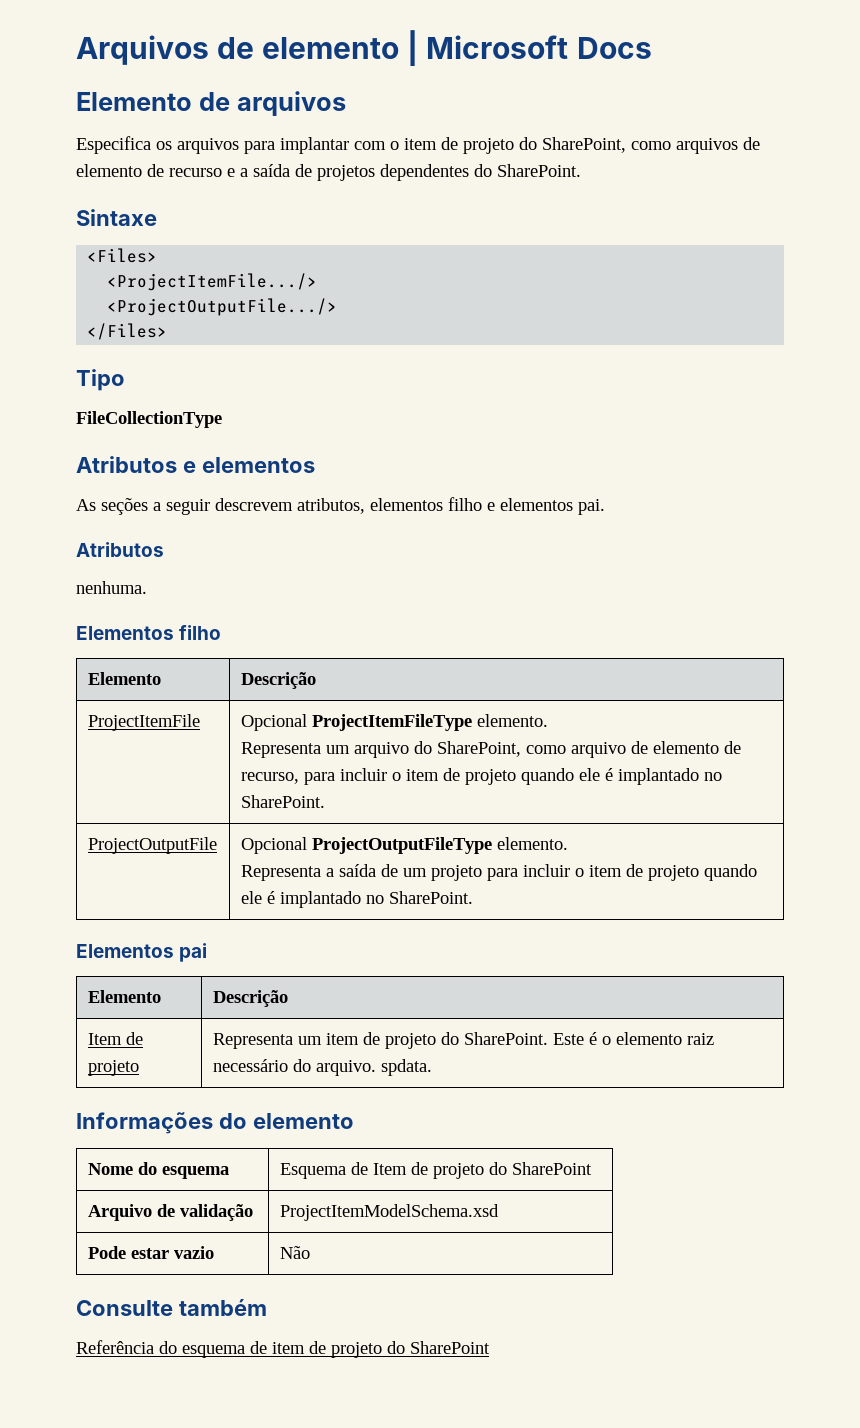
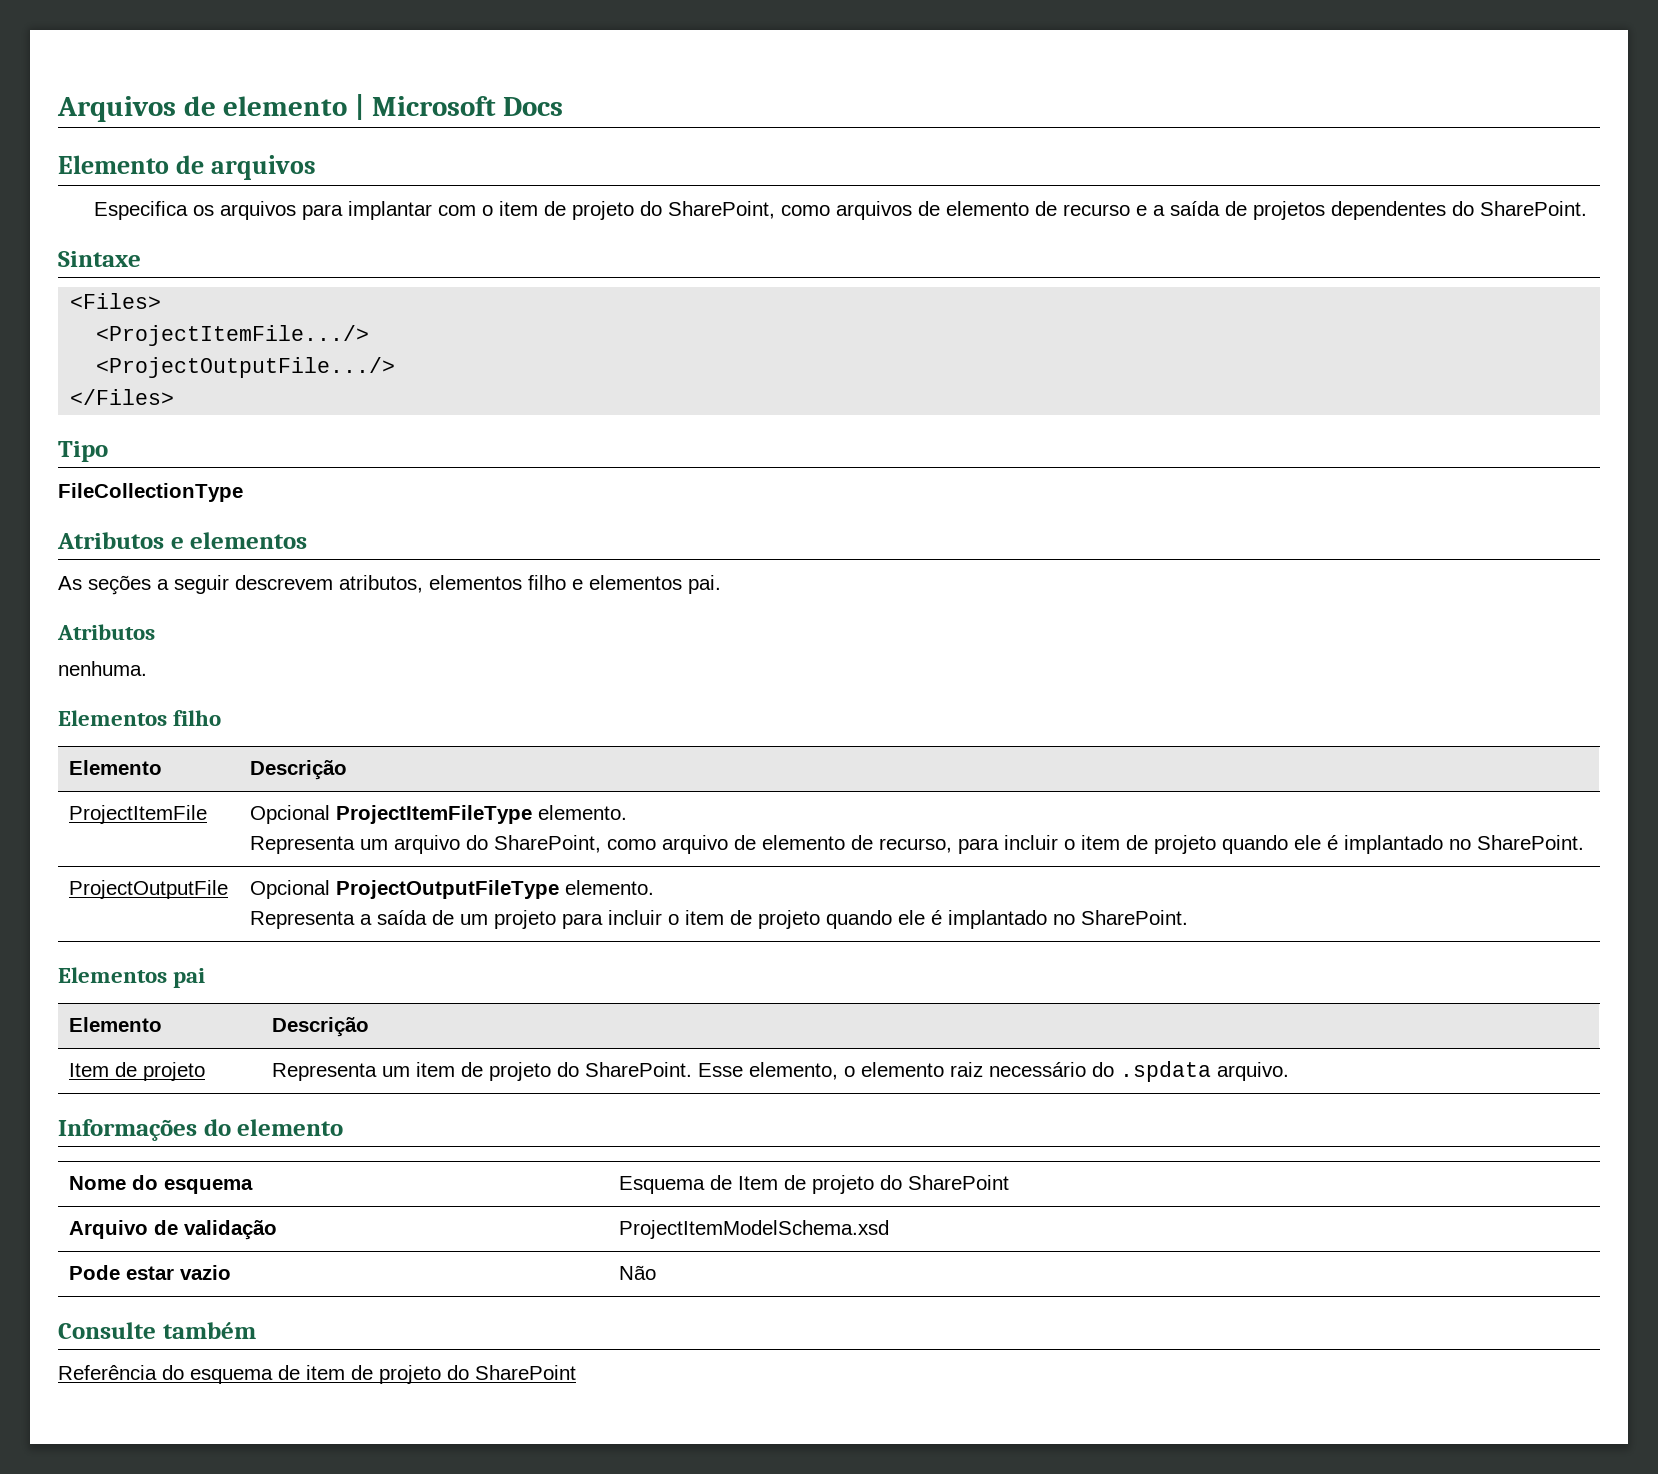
- Item de projeto | Representa um item de projeto do SharePoint. Este é o elemento raiz necessário do arquivo. spdata.
+ Item de projeto | Representa um item de projeto do SharePoint. Esse elemento, o elemento raiz necessário do .spdata arquivo.

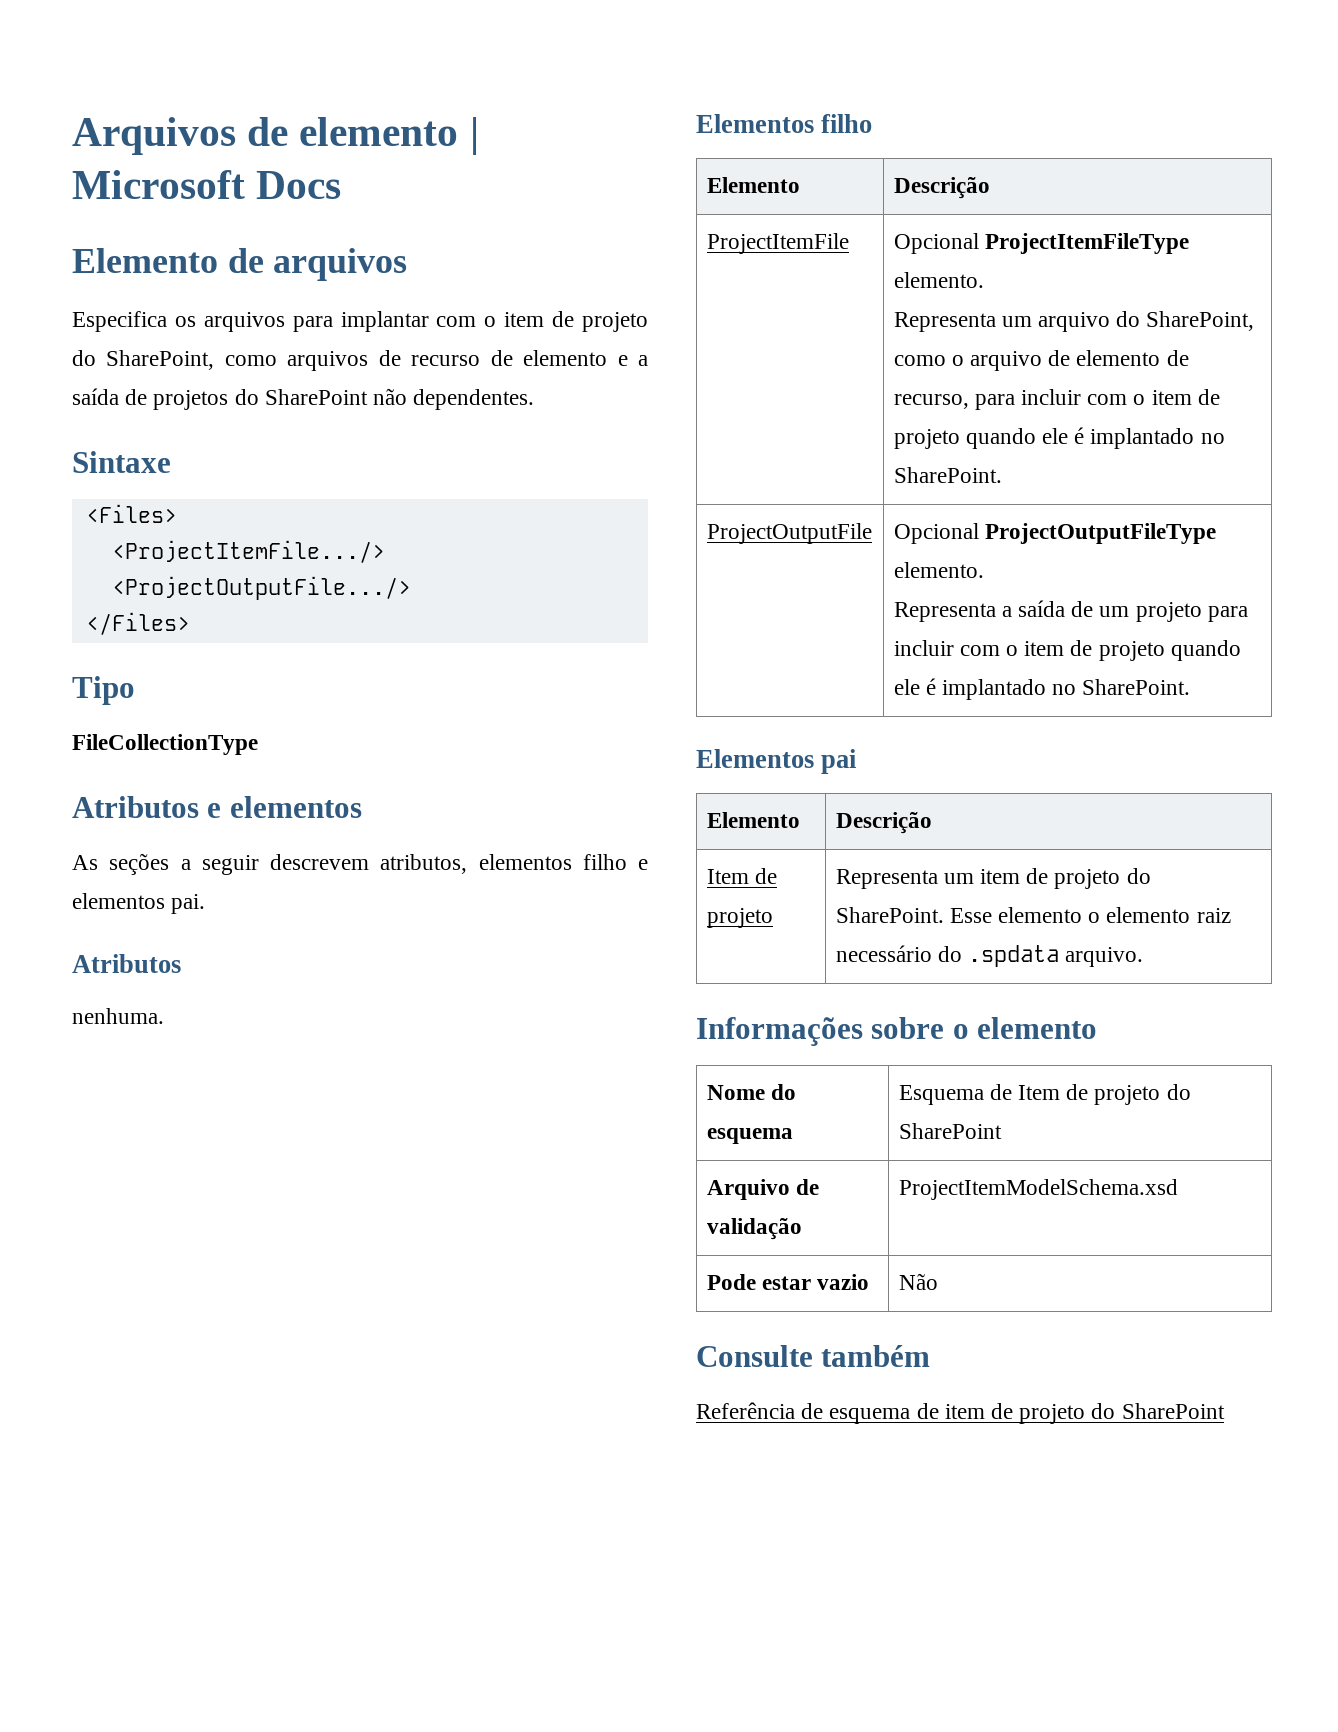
- Especifica os arquivos para implantar com o item de projeto do SharePoint, como arquivos de elemento de recurso e a saída de projetos dependentes do SharePoint.
+ Especifica os arquivos para implantar com o item de projeto do SharePoint, como arquivos de recurso de elemento e a saída de projetos do SharePoint não dependentes.
  ProjectItemFile | Opcional ProjectItemFileType elemento.
- Representa um arquivo do SharePoint, como arquivo de elemento de recurso, para incluir o item de projeto quando ele é implantado no SharePoint.
+ Representa um arquivo do SharePoint, como o arquivo de elemento de recurso, para incluir com o item de projeto quando ele é implantado no SharePoint.
  ProjectOutputFile | Opcional ProjectOutputFileType elemento.
- Representa a saída de um projeto para incluir o item de projeto quando ele é implantado no SharePoint.
+ Representa a saída de um projeto para incluir com o item de projeto quando ele é implantado no SharePoint.
- Item de projeto | Representa um item de projeto do SharePoint. Esse elemento, o elemento raiz necessário do .spdata arquivo.
+ Item de projeto | Representa um item de projeto do SharePoint. Esse elemento o elemento raiz necessário do .spdata arquivo.
- Informações do elemento
+ Informações sobre o elemento
- Referência do esquema de item de projeto do SharePoint
+ Referência de esquema de item de projeto do SharePoint

